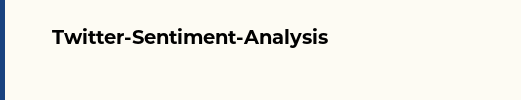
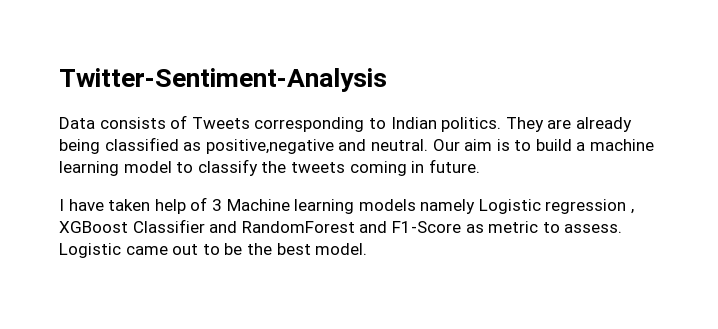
+ Data consists of Tweets corresponding to Indian politics. They are already being classified as positive,negative and neutral. Our aim is to build a machine learning model to classify the tweets coming in future.
+ I have taken help of 3 Machine learning models namely Logistic regression , XGBoost Classifier and RandomForest and F1-Score as metric to assess. Logistic came out to be the best model.

